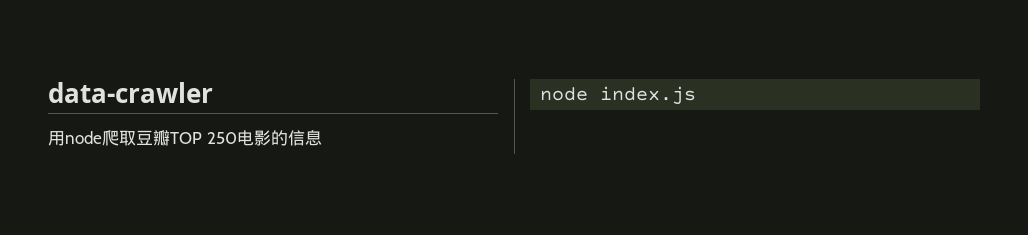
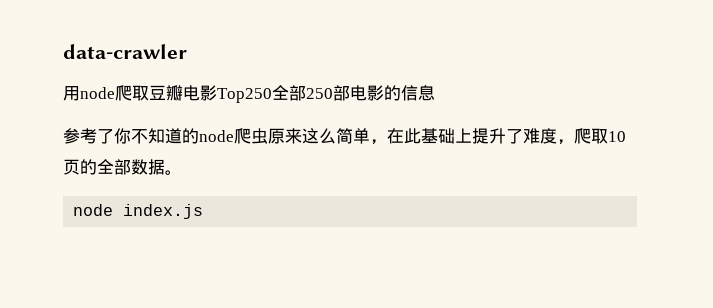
- 用node爬取豆瓣TOP 250电影的信息
+ 用node爬取豆瓣电影Top250全部250部电影的信息
+ 参考了你不知道的node爬虫原来这么简单，在此基础上提升了难度，爬取10页的全部数据。

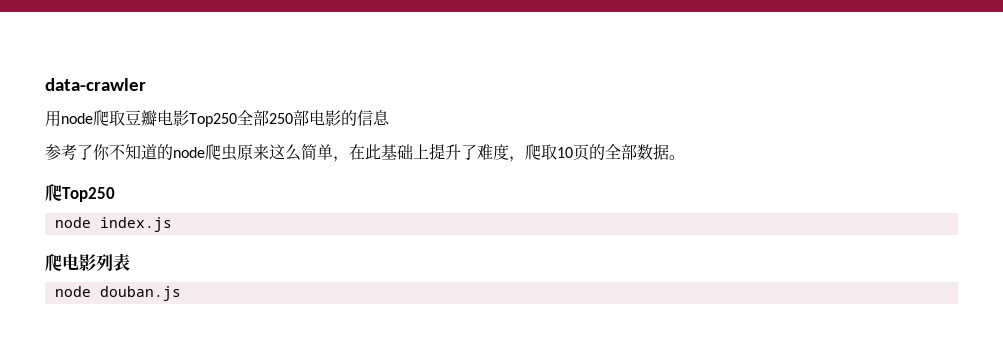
+ 爬Top250
+ 爬电影列表
+ node douban.js

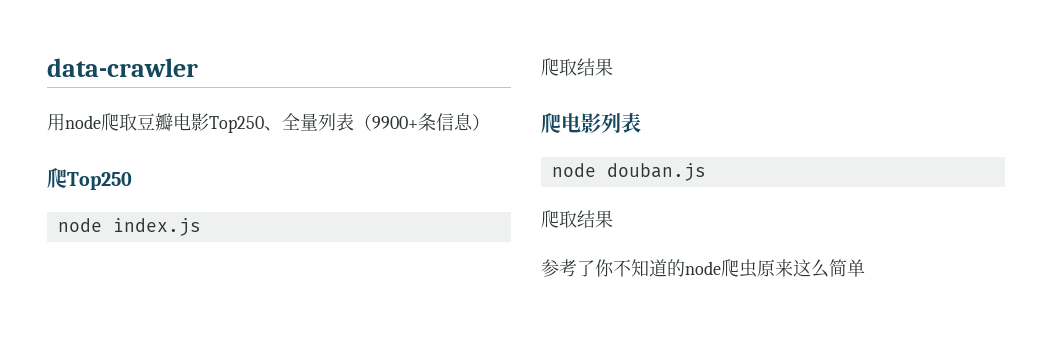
- 用node爬取豆瓣电影Top250全部250部电影的信息
+ 用node爬取豆瓣电影Top250、全量列表（9900+条信息）
+ 爬Top250
+ node index.js
+ 爬取结果
+ 爬电影列表
+ node douban.js
+ 爬取结果
- 参考了你不知道的node爬虫原来这么简单，在此基础上提升了难度，爬取10页的全部数据。
- 爬Top250
- node index.js
- 爬电影列表
- node douban.js
+ 参考了你不知道的node爬虫原来这么简单

